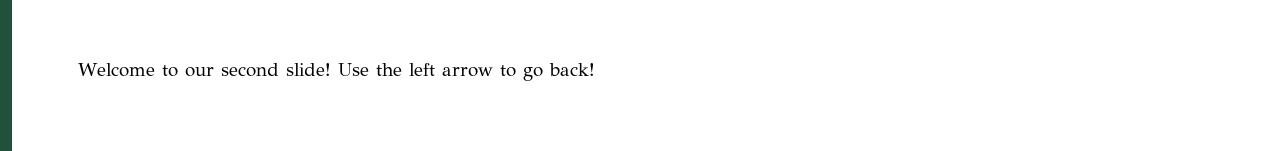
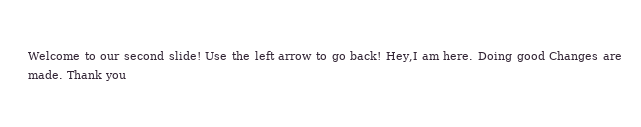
+ Hey,I am here. Doing good Changes are made. Thank you

